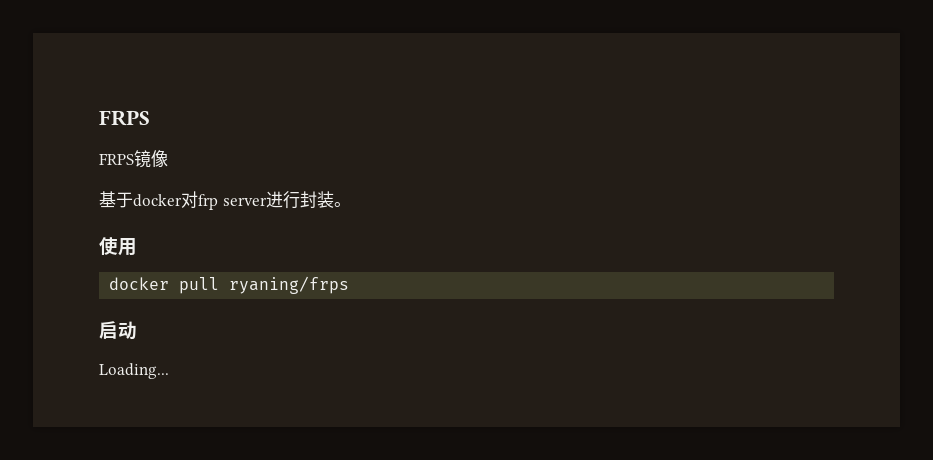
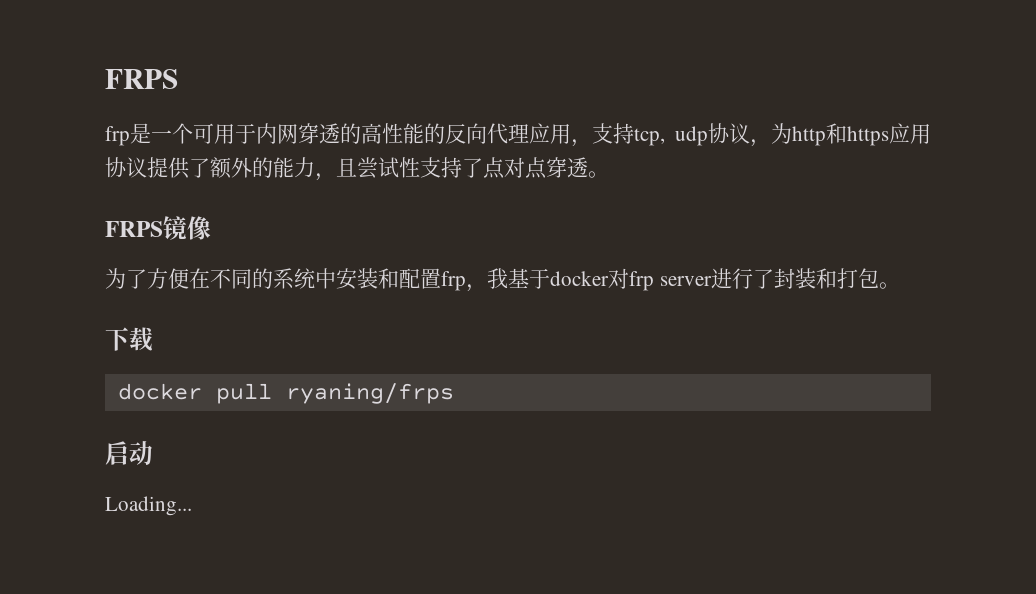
+ frp是一个可用于内网穿透的高性能的反向代理应用，支持tcp, udp协议，为http和https应用协议提供了额外的能力，且尝试性支持了点对点穿透。
  FRPS镜像
- 基于docker对frp server进行封装。
- 使用
+ 为了方便在不同的系统中安装和配置frp，我基于docker对frp server进行了封装和打包。
+ 下载

